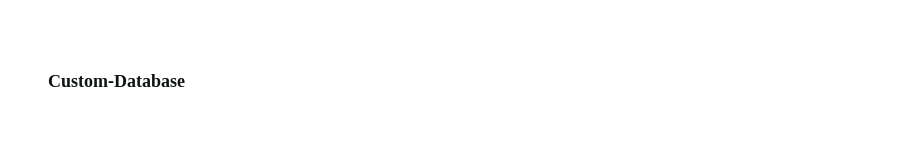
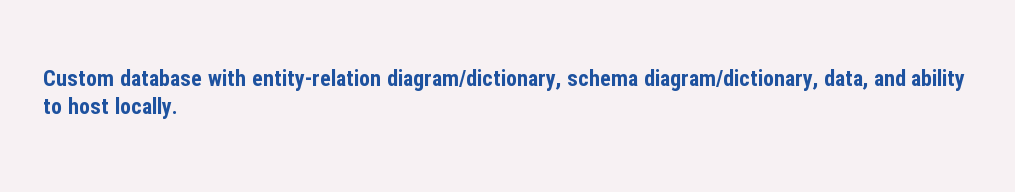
- Custom-Database
+ Custom database with entity-relation diagram/dictionary, schema diagram/dictionary, data, and ability to host locally.

